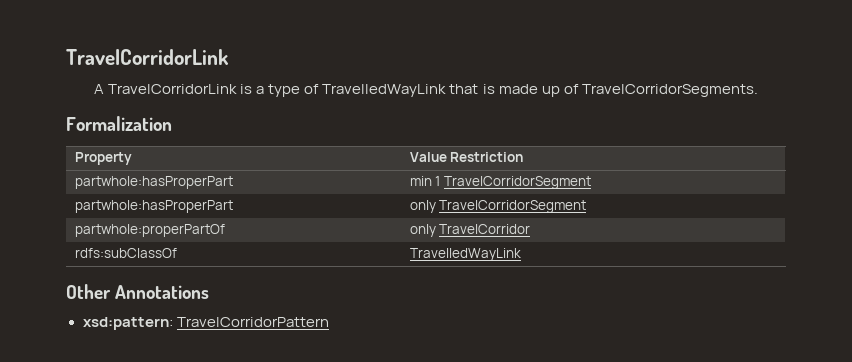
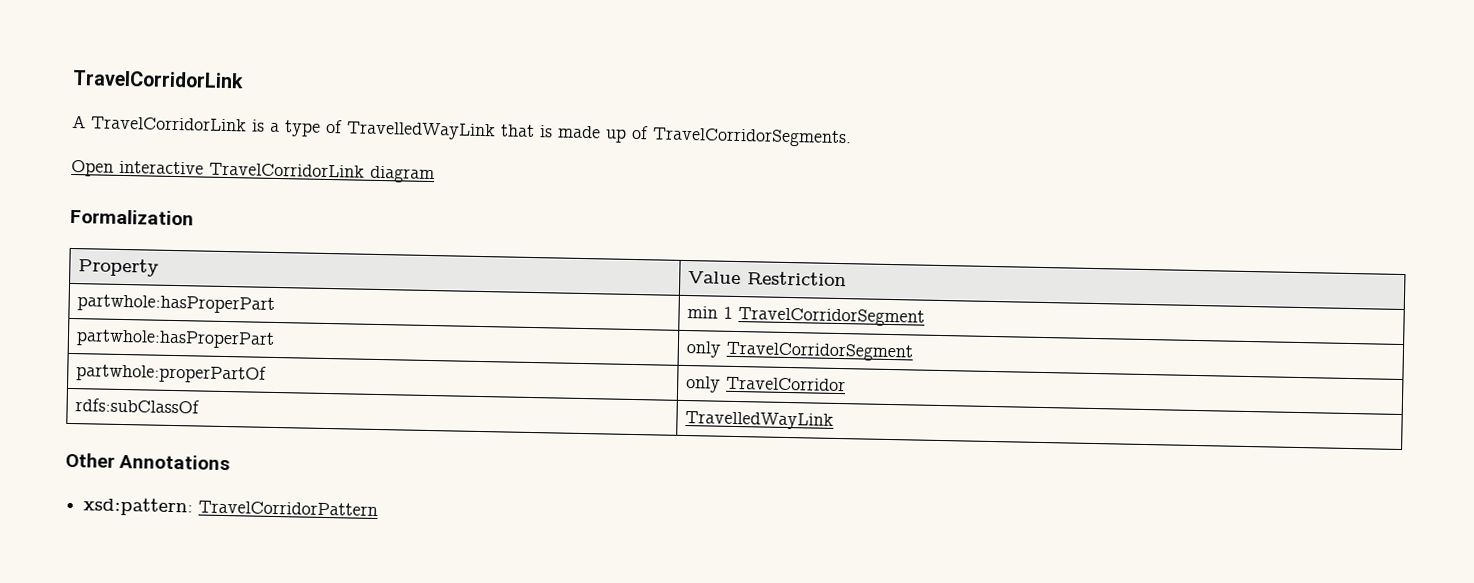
+ Open interactive TravelCorridorLink diagram

